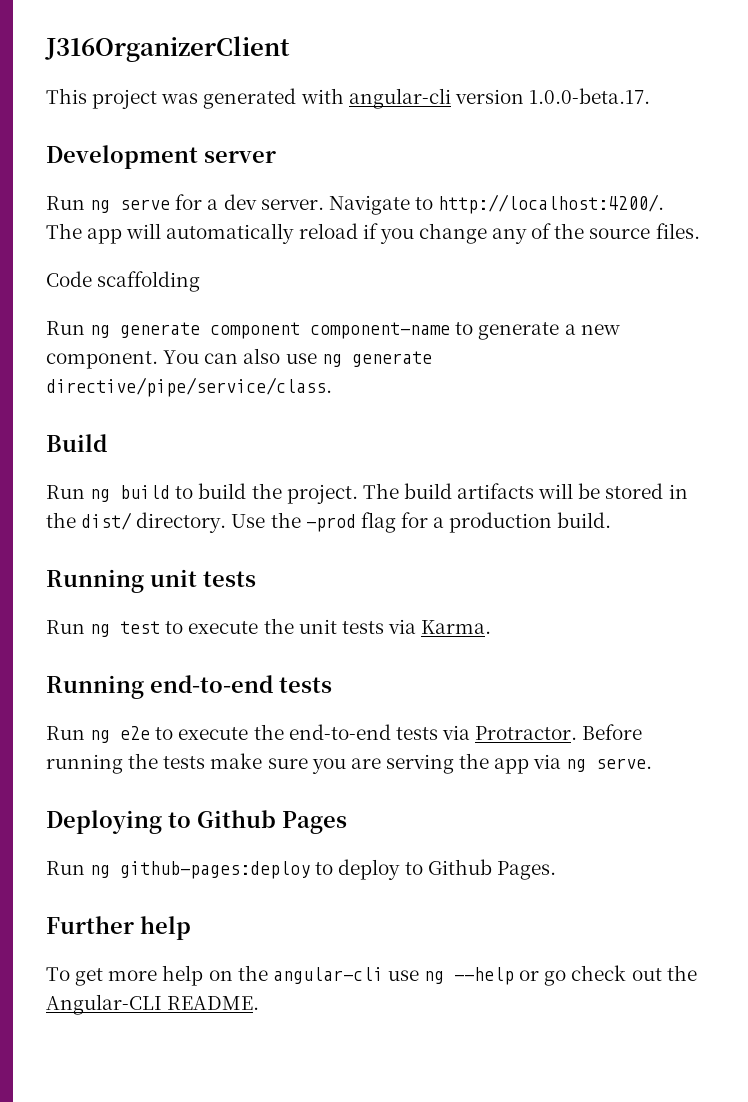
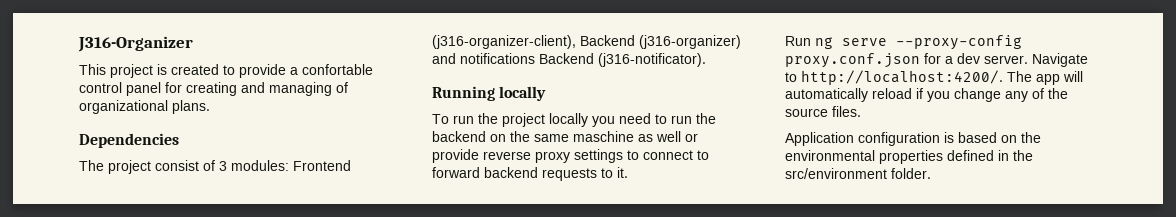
- J316OrganizerClient
+ J316-Organizer
- This project was generated with angular-cli version 1.0.0-beta.17.
- Development server
+ This project is created to provide a confortable control panel for creating and managing of organizational plans.
+ Dependencies
+ The project consist of 3 modules: Frontend (j316-organizer-client), Backend (j316-organizer) and notifications Backend (j316-notificator).
+ Running locally
+ To run the project locally you need to run the backend on the same maschine as well or provide reverse proxy settings to connect to forward backend requests to it.
- Run ng serve for a dev server.
+ Run ng serve --proxy-config proxy.conf.json for a dev server.
- Code scaffolding
- Run ng generate component component-name to generate a new component. You can also use ng generate directive/pipe/service/class.
- Build
- Run ng build to build the project. The build artifacts will be stored in the dist/ directory. Use the -prod flag for a production build.
- Running unit tests
- Run ng test to execute the unit tests via Karma.
- Running end-to-end tests
- Run ng e2e to execute the end-to-end tests via Protractor. Before running the tests make sure you are serving the app via ng serve.
- Deploying to Github Pages
- Run ng github-pages:deploy to deploy to Github Pages.
- Further help
- To get more help on the angular-cli use ng --help or go check out the Angular-CLI README.
+ Application configuration is based on the environmental properties defined in the src/environment folder.

